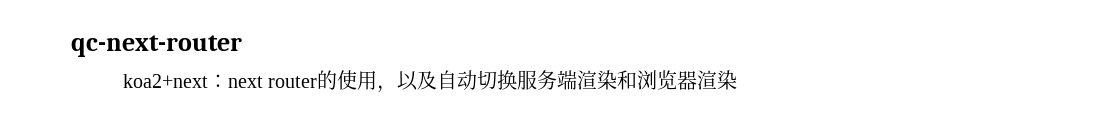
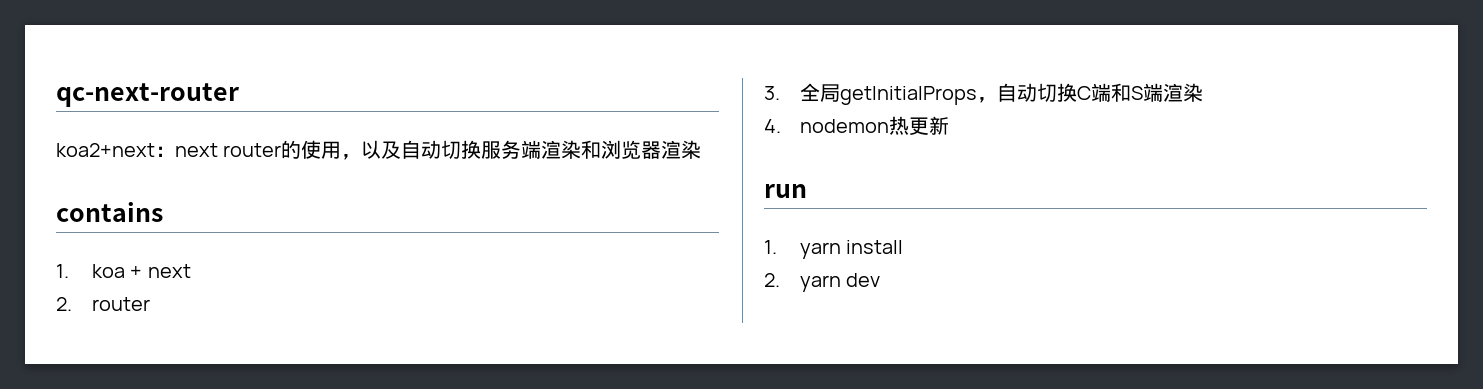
+ contains
+ 1. koa + next
+ 2. router
+ 3.全局getInitialProps，自动切换C端和S端渲染
+ 4. nodemon热更新
+ run
+ 1. yarn install
+ 2. yarn dev

